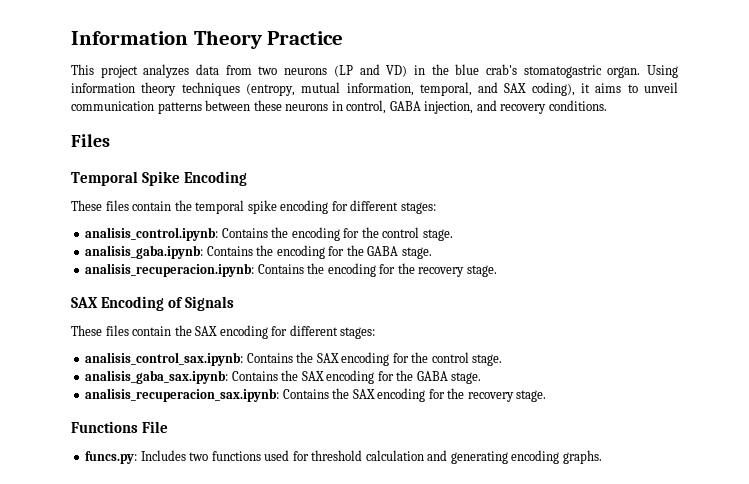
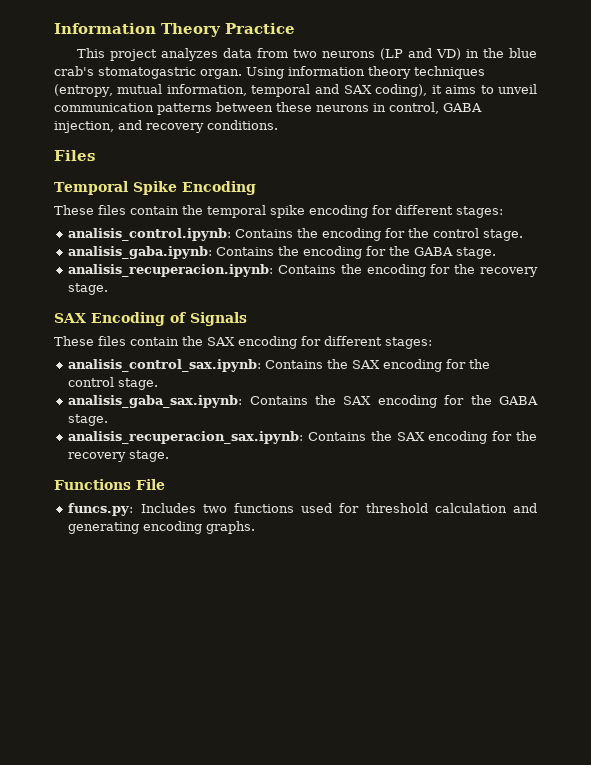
- Using information theory techniques (entropy, mutual information, temporal, and SAX coding), it aims to unveil communication patterns between these neurons in control, GABA injection, and recovery conditions.
+ Using information theory techniques (entropy, mutual information, temporal and SAX coding), it aims to unveil communication patterns between these neurons in control, GABA injection, and recovery conditions.

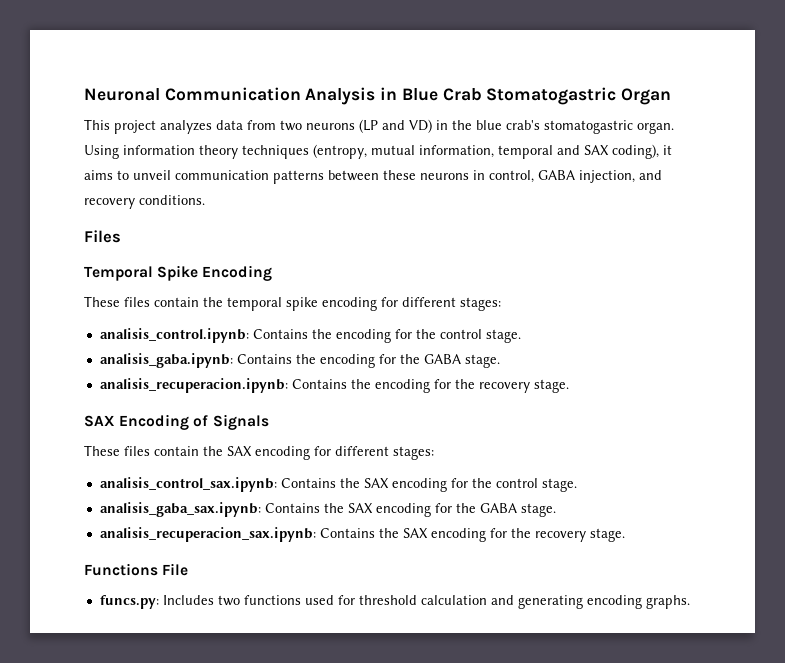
- Information Theory Practice
+ Neuronal Communication Analysis in Blue Crab Stomatogastric Organ

